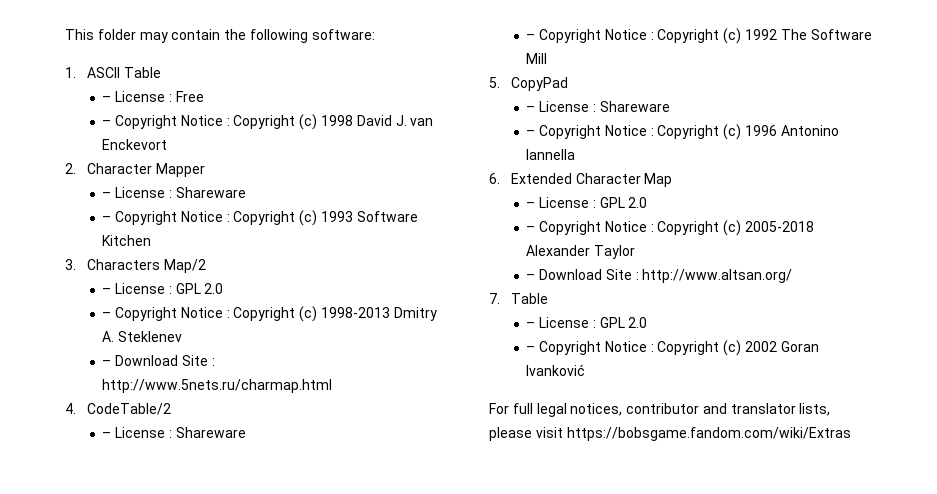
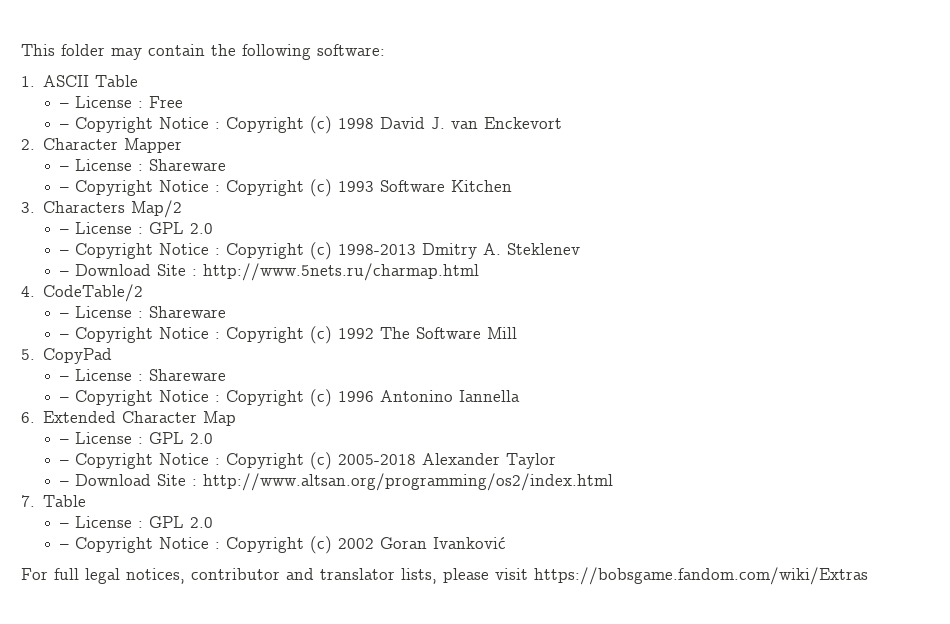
- – Download Site : http://www.altsan.org/
+ – Download Site : http://www.altsan.org/programming/os2/index.html

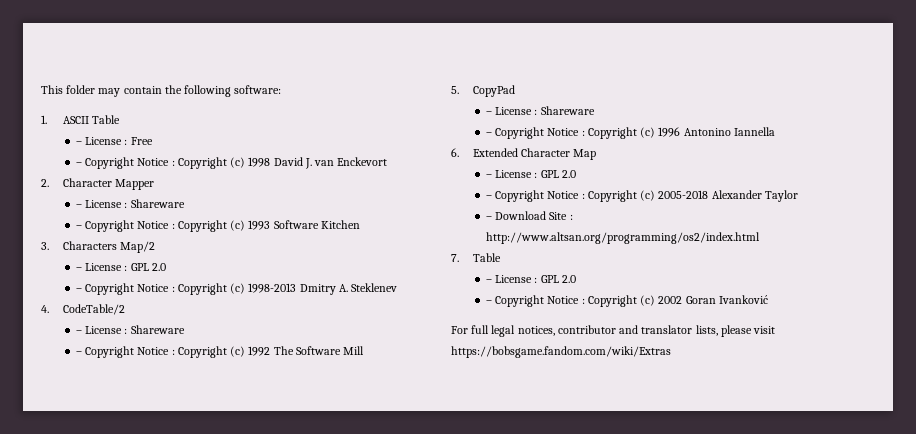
- – Download Site : http://www.5nets.ru/charmap.html

